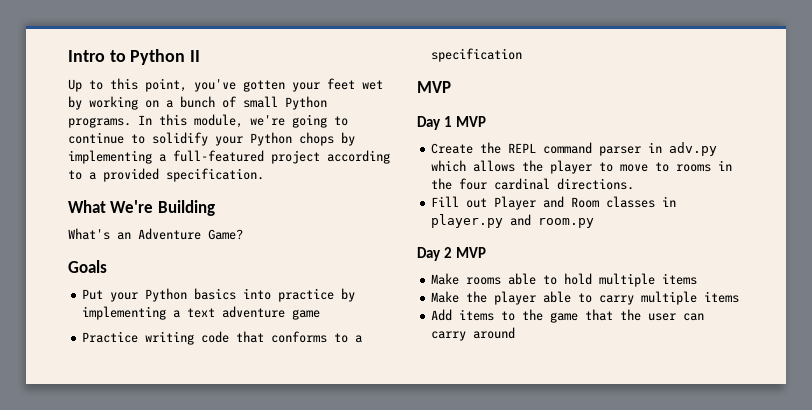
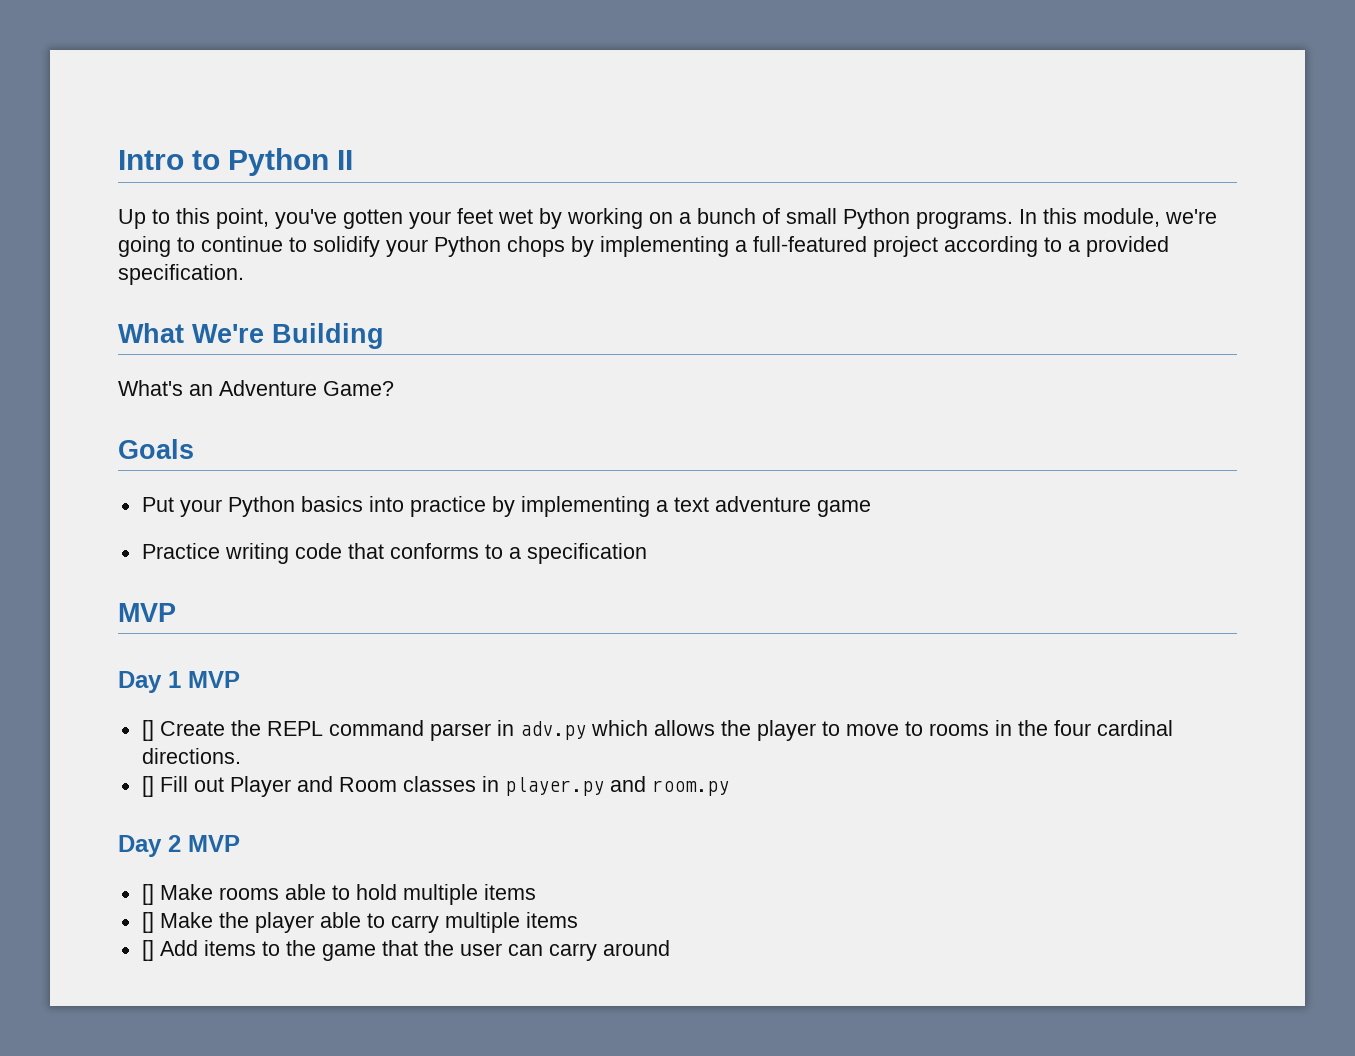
- Create the REPL command parser in adv.py which allows the player to move to rooms in the four cardinal directions.
+ [] Create the REPL command parser in adv.py which allows the player to move to rooms in the four cardinal directions.
- Fill out Player and Room classes in player.py and room.py
+ [] Fill out Player and Room classes in player.py and room.py
- Make rooms able to hold multiple items
+ [] Make rooms able to hold multiple items
- Make the player able to carry multiple items
+ [] Make the player able to carry multiple items
- Add items to the game that the user can carry around
+ [] Add items to the game that the user can carry around

